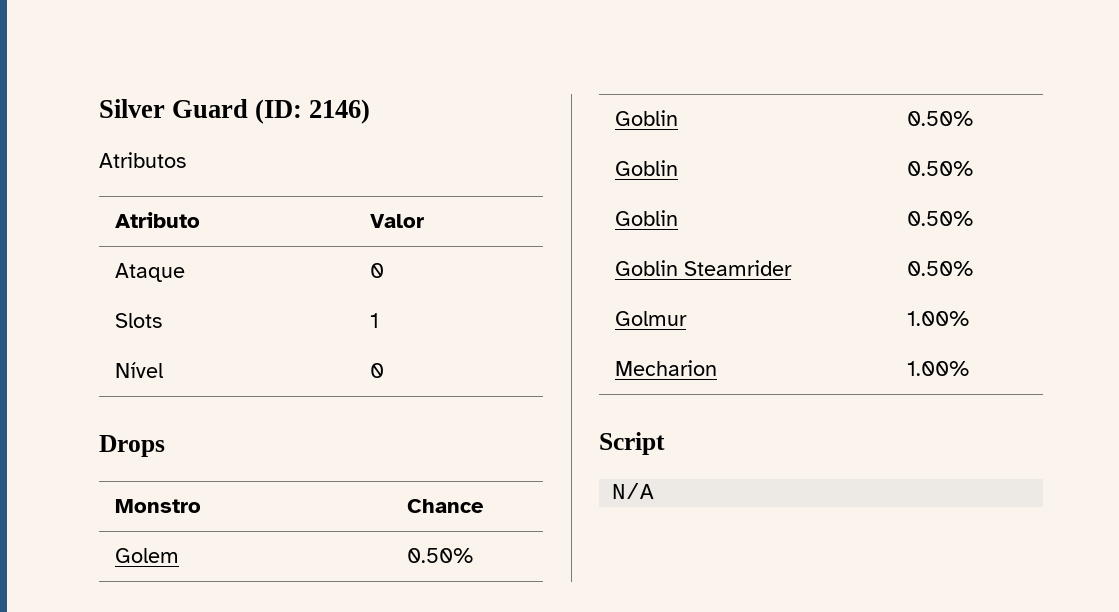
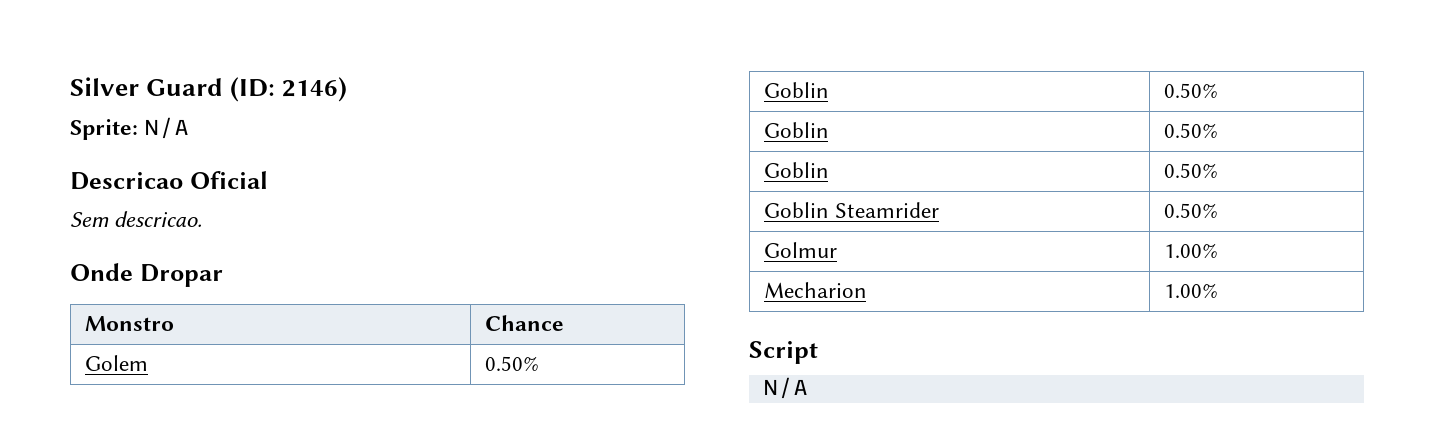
- Atributos
- Atributo | Valor
- Ataque | 0
- Slots | 1
- Nível | 0
- Drops
+ Sprite: N/A
+ Descricao Oficial
+ Sem descricao.
+ Onde Dropar

